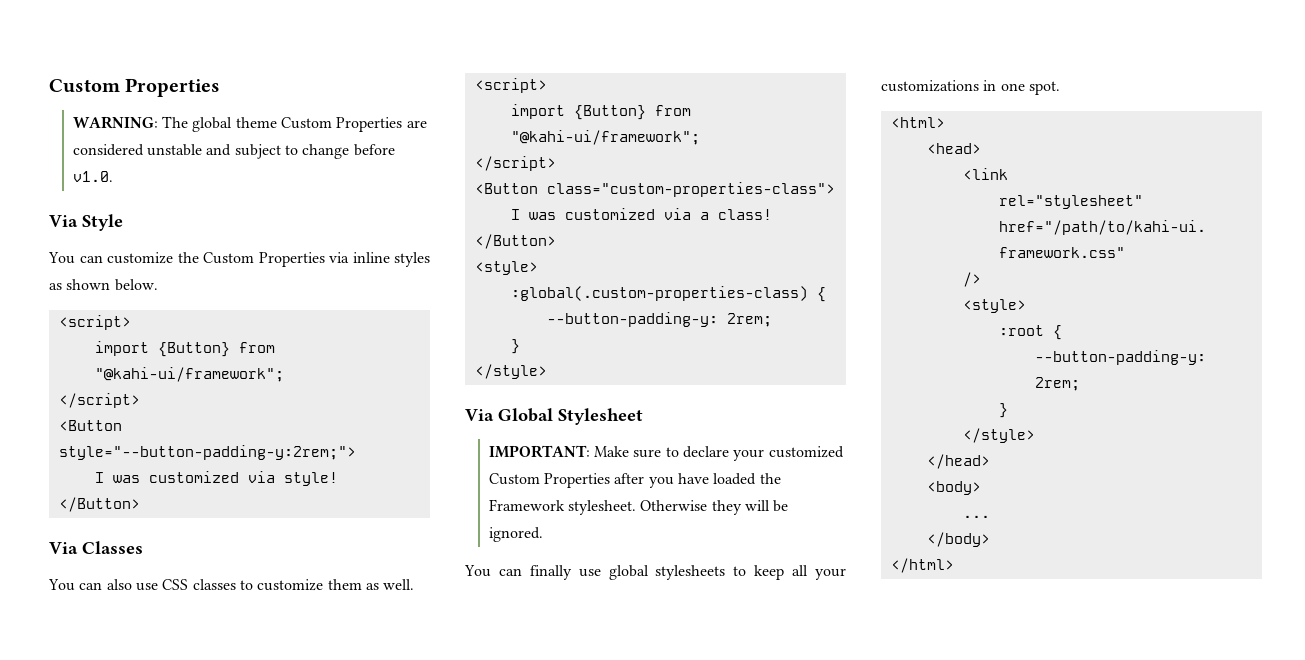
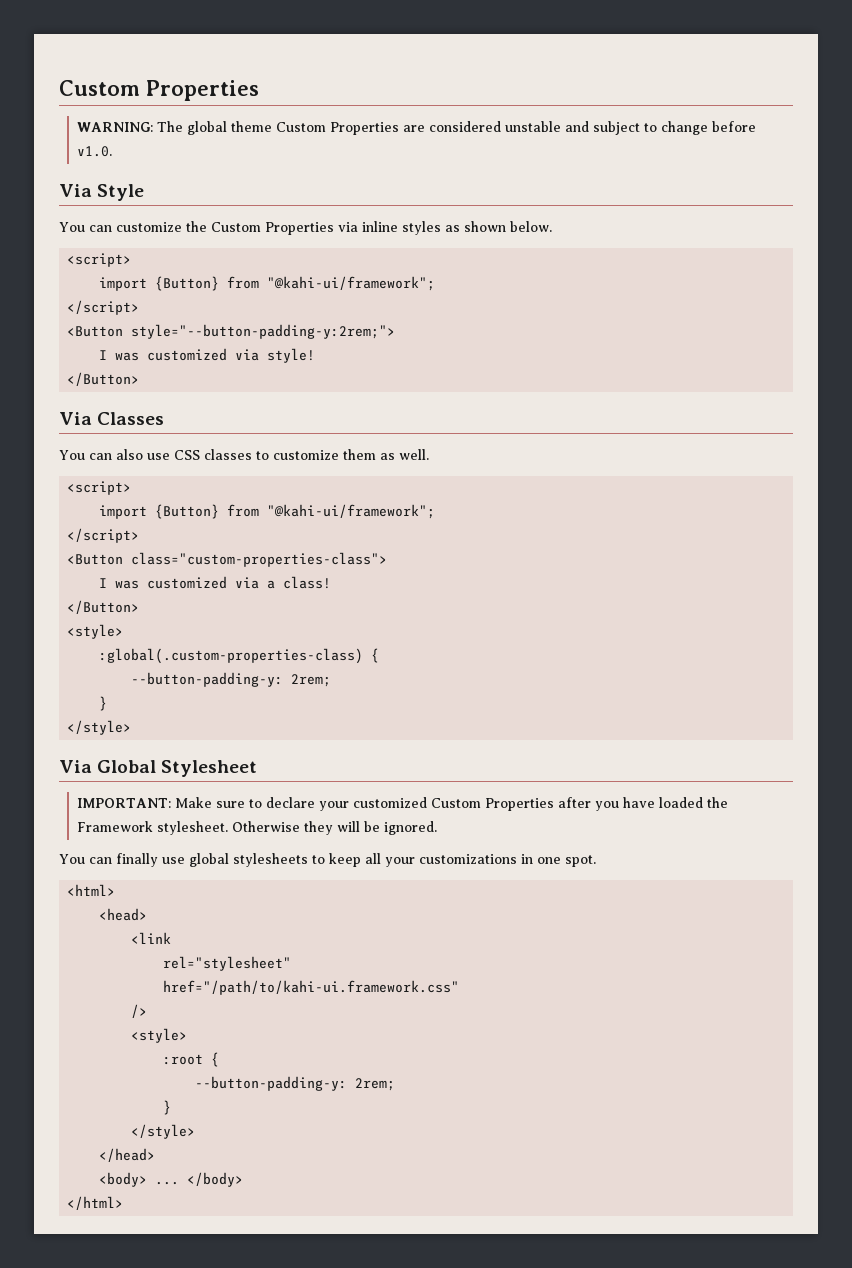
- <body>
- ...
- </body>
+ <body> ... </body>

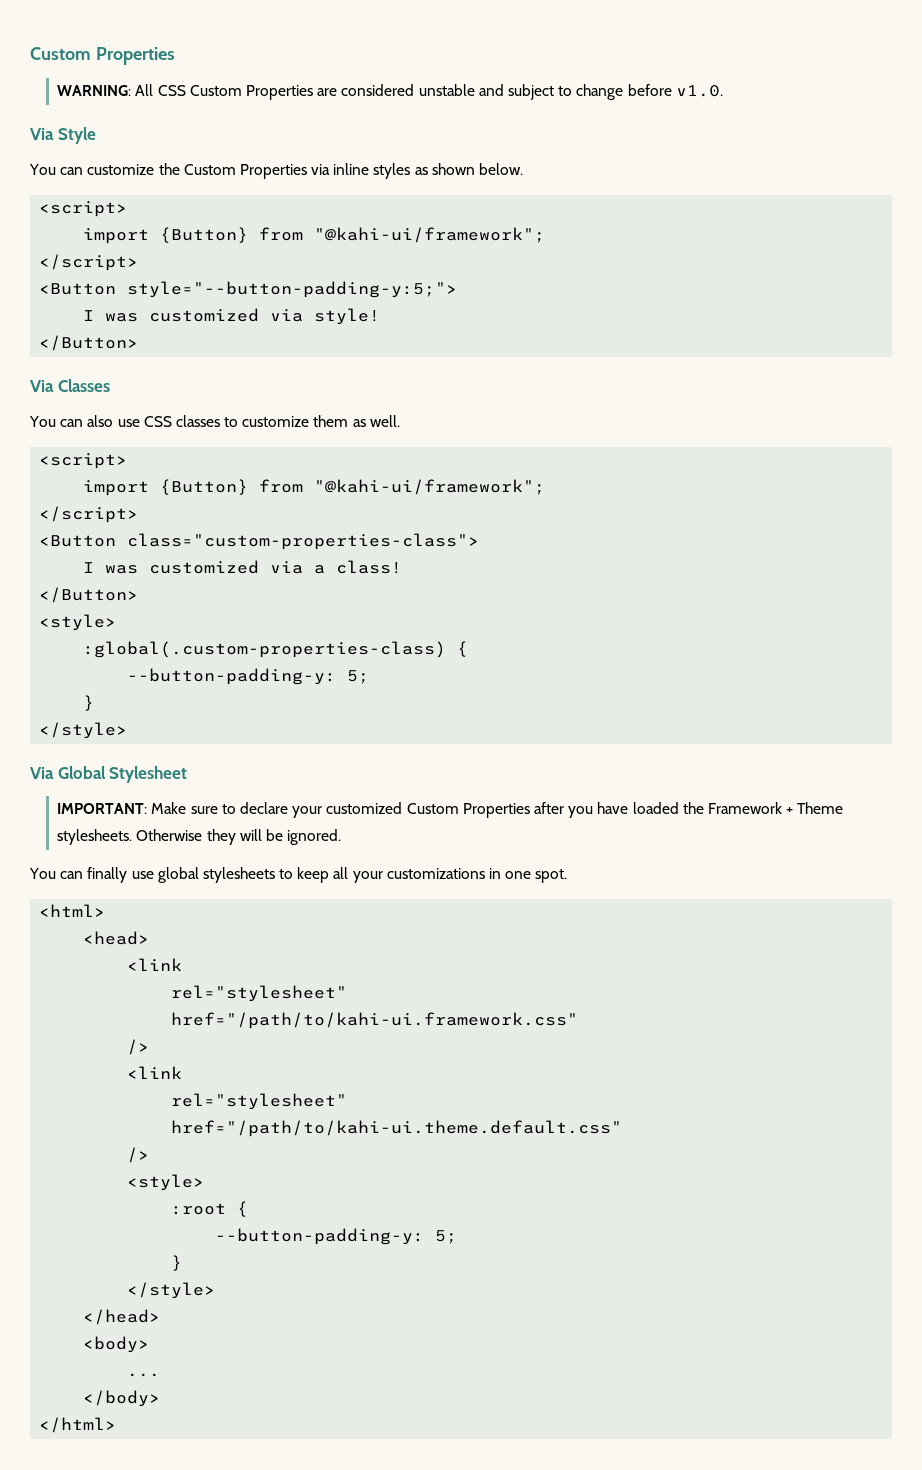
- WARNING: The global theme Custom Properties are considered unstable and subject to change before v1.0.
+ WARNING: All CSS Custom Properties are considered unstable and subject to change before v1.0.
- <Button style="--button-padding-y:2rem;">
+ <Button style="--button-padding-y:5;">
  :global(.custom-properties-class) {
- --button-padding-y: 2rem;
+ --button-padding-y: 5;
- IMPORTANT: Make sure to declare your customized Custom Properties after you have loaded the Framework stylesheet.
+ IMPORTANT: Make sure to declare your customized Custom Properties after you have loaded the Framework + Theme stylesheets.
  href="/path/to/kahi-ui.framework.css"
+ />
+ <link
+ rel="stylesheet"
+ href="/path/to/kahi-ui.theme.default.css"
  :root {
- --button-padding-y: 2rem;
+ --button-padding-y: 5;
- <body> ... </body>
+ <body>
+ ...
+ </body>

